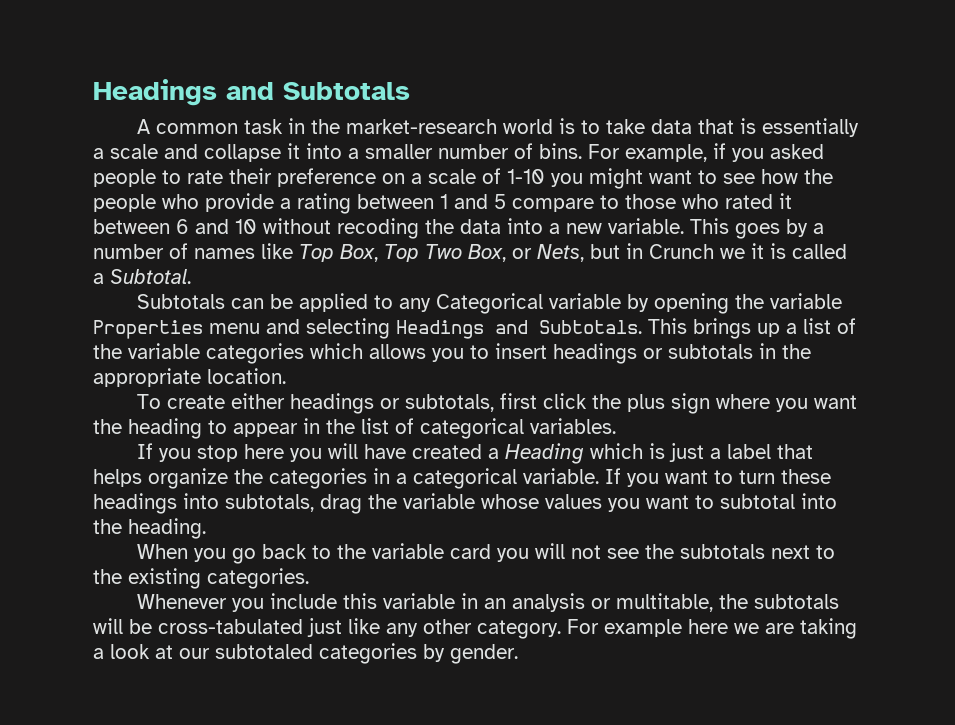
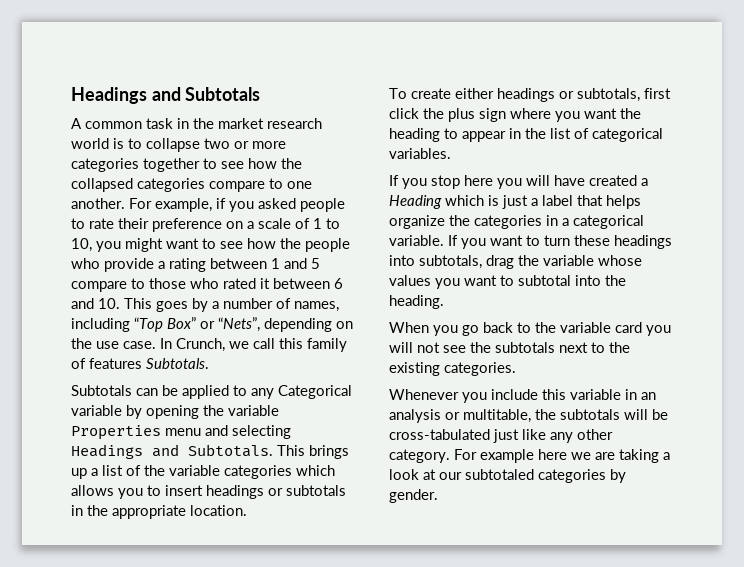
- A common task in the market-research world is to take data that is essentially a scale and collapse it into a smaller number of bins.
+ A common task in the market research world is to collapse two or more categories together to see how the collapsed categories compare to one another.
- For example, if you asked people to rate their preference on a scale of 1-10 you might want to see how the people who provide a rating between 1 and 5 compare to those who rated it between 6 and 10 without recoding the data into a new variable. This goes by a number of names like Top Box, Top Two Box, or Nets, but in Crunch we it is called a Subtotal.
+ For example, if you asked people to rate their preference on a scale of 1 to 10, you might want to see how the people who provide a rating between 1 and 5 compare to those who rated it between 6 and 10. This goes by a number of names, including “Top Box” or “Nets”, depending on the use case. In Crunch, we call this family of features Subtotals.

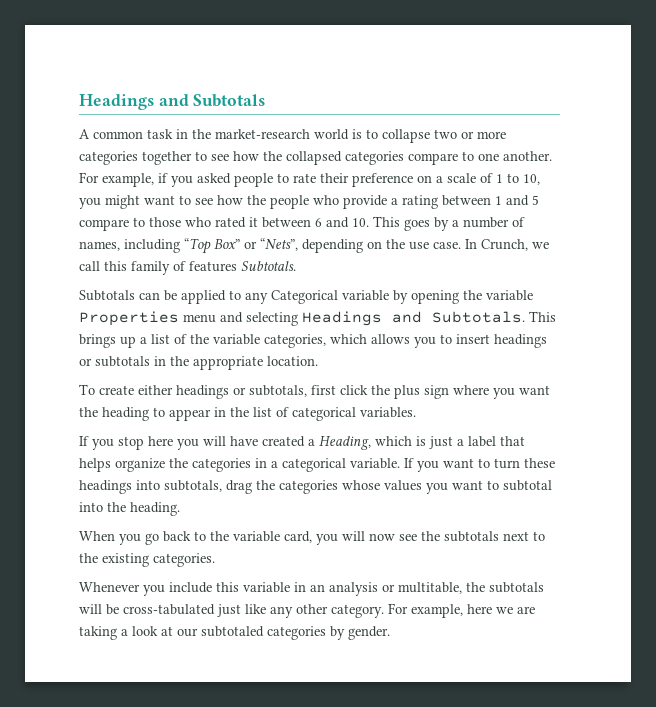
- A common task in the market research world is to collapse two or more categories together to see how the collapsed categories compare to one another.
+ A common task in the market-research world is to collapse two or more categories together to see how the collapsed categories compare to one another.
- This brings up a list of the variable categories which allows you to insert headings or subtotals in the appropriate location.
+ This brings up a list of the variable categories, which allows you to insert headings or subtotals in the appropriate location.
- If you stop here you will have created a Heading which is just a label that helps organize the categories in a categorical variable.
+ If you stop here you will have created a Heading, which is just a label that helps organize the categories in a categorical variable.
- If you want to turn these headings into subtotals, drag the variable whose values you want to subtotal into the heading.
+ If you want to turn these headings into subtotals, drag the categories whose values you want to subtotal into the heading.
- When you go back to the variable card you will not see the subtotals next to the existing categories.
+ When you go back to the variable card, you will now see the subtotals next to the existing categories.
- For example here we are taking a look at our subtotaled categories by gender.
+ For example, here we are taking a look at our subtotaled categories by gender.

